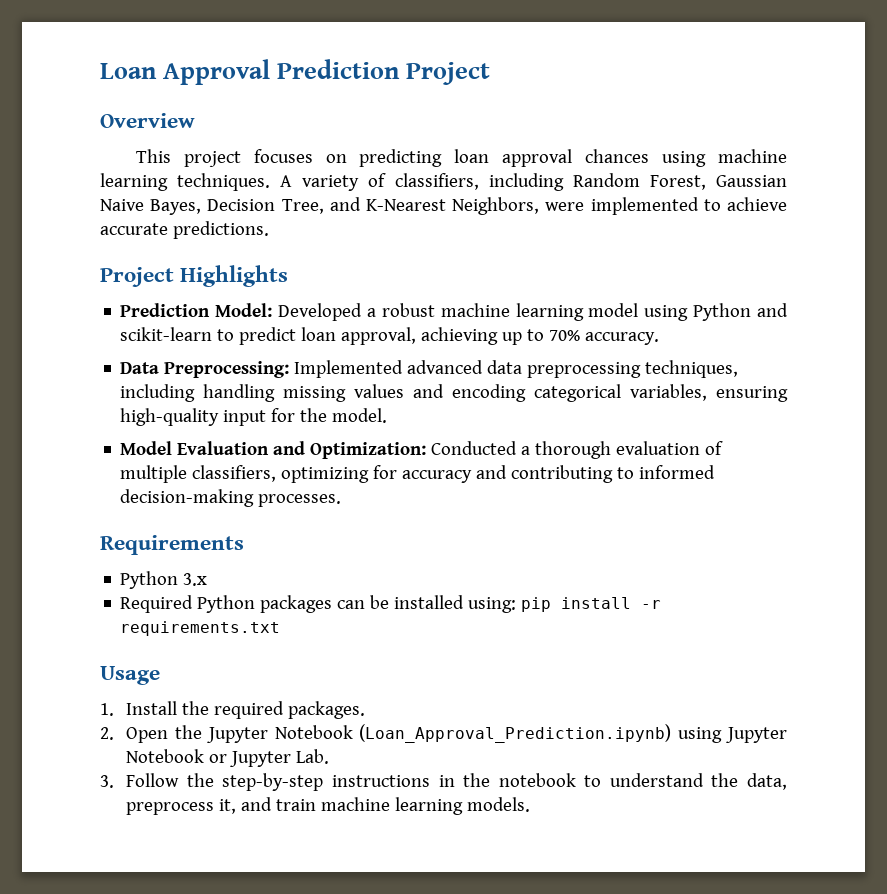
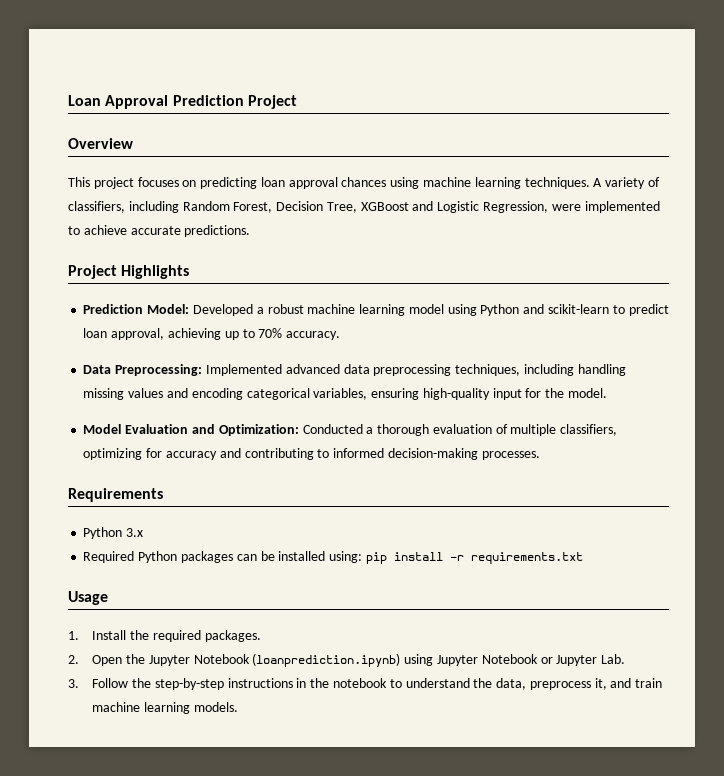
- A variety of classifiers, including Random Forest, Gaussian Naive Bayes, Decision Tree, and K-Nearest Neighbors, were implemented to achieve accurate predictions.
+ A variety of classifiers, including Random Forest, Decision Tree, XGBoost and Logistic Regression, were implemented to achieve accurate predictions.
- 2. Open the Jupyter Notebook (Loan_Approval_Prediction.ipynb) using Jupyter Notebook or Jupyter Lab.
+ 2. Open the Jupyter Notebook (loanprediction.ipynb) using Jupyter Notebook or Jupyter Lab.

